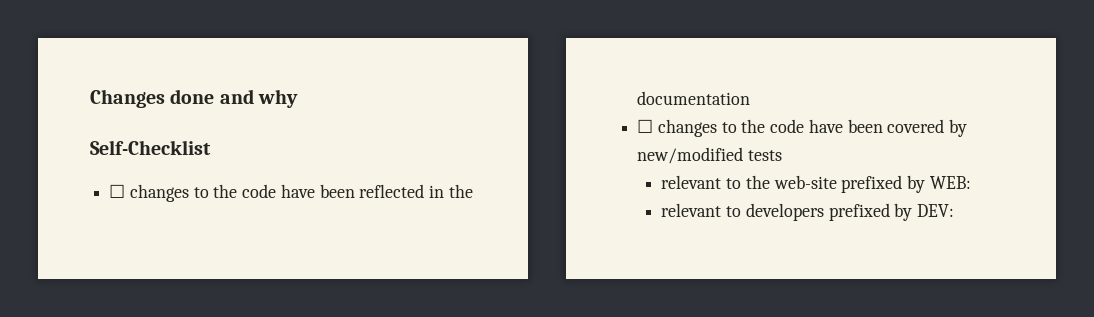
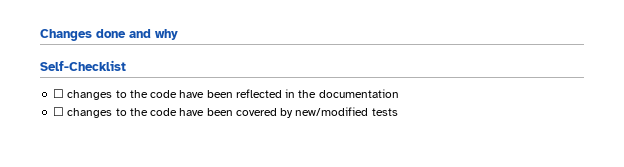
- relevant to the web-site prefixed by WEB:
- relevant to developers prefixed by DEV:

